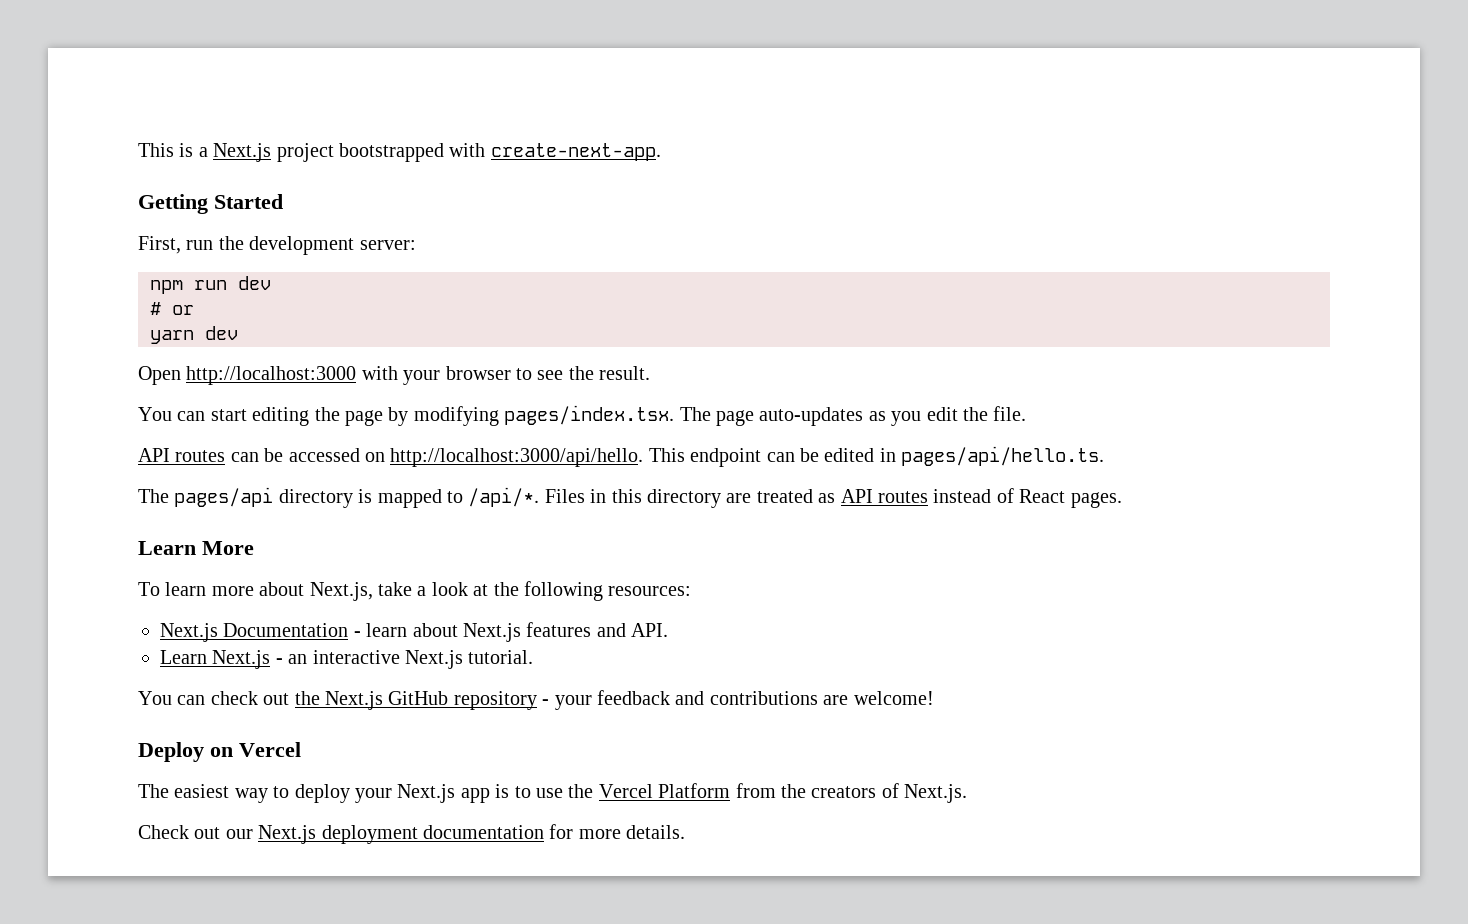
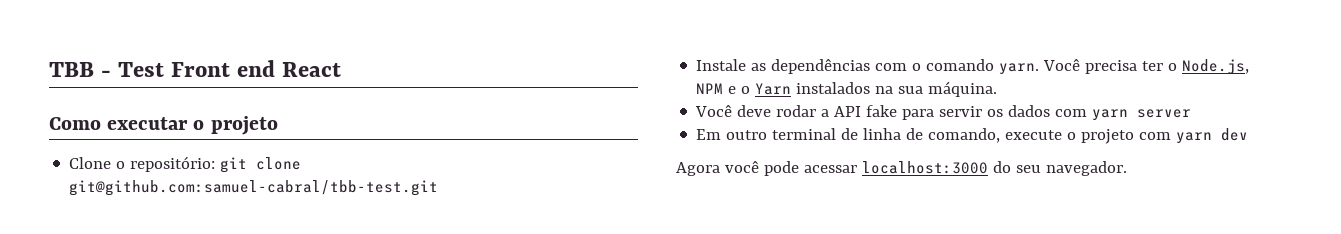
- This is a Next.js project bootstrapped with create-next-app.
- Getting Started
- First, run the development server:
- npm run dev
- # or
- yarn dev
- Open http://localhost:3000 with your browser to see the result.
- You can start editing the page by modifying pages/index.tsx. The page auto-updates as you edit the file.
- API routes can be accessed on http://localhost:3000/api/hello. This endpoint can be edited in pages/api/hello.ts.
- The pages/api directory is mapped to /api/*. Files in this directory are treated as API routes instead of React pages.
- Learn More
- To learn more about Next.js, take a look at the following resources:
- Next.js Documentation - learn about Next.js features and API.
- Learn Next.js - an interactive Next.js tutorial.
- You can check out the Next.js GitHub repository - your feedback and contributions are welcome!
- Deploy on Vercel
- The easiest way to deploy your Next.js app is to use the Vercel Platform from the creators of Next.js.
- Check out our Next.js deployment documentation for more details.
+ TBB - Test Front end React
+ Como executar o projeto
+ Clone o repositório: git clone git@github.com:samuel-cabral/tbb-test.git
+ Instale as dependências com o comando yarn. Você precisa ter o Node.js, NPM e o Yarn instalados na sua máquina.
+ Você deve rodar a API fake para servir os dados com yarn server
+ Em outro terminal de linha de comando, execute o projeto com yarn dev
+ Agora você pode acessar localhost:3000 do seu navegador.

